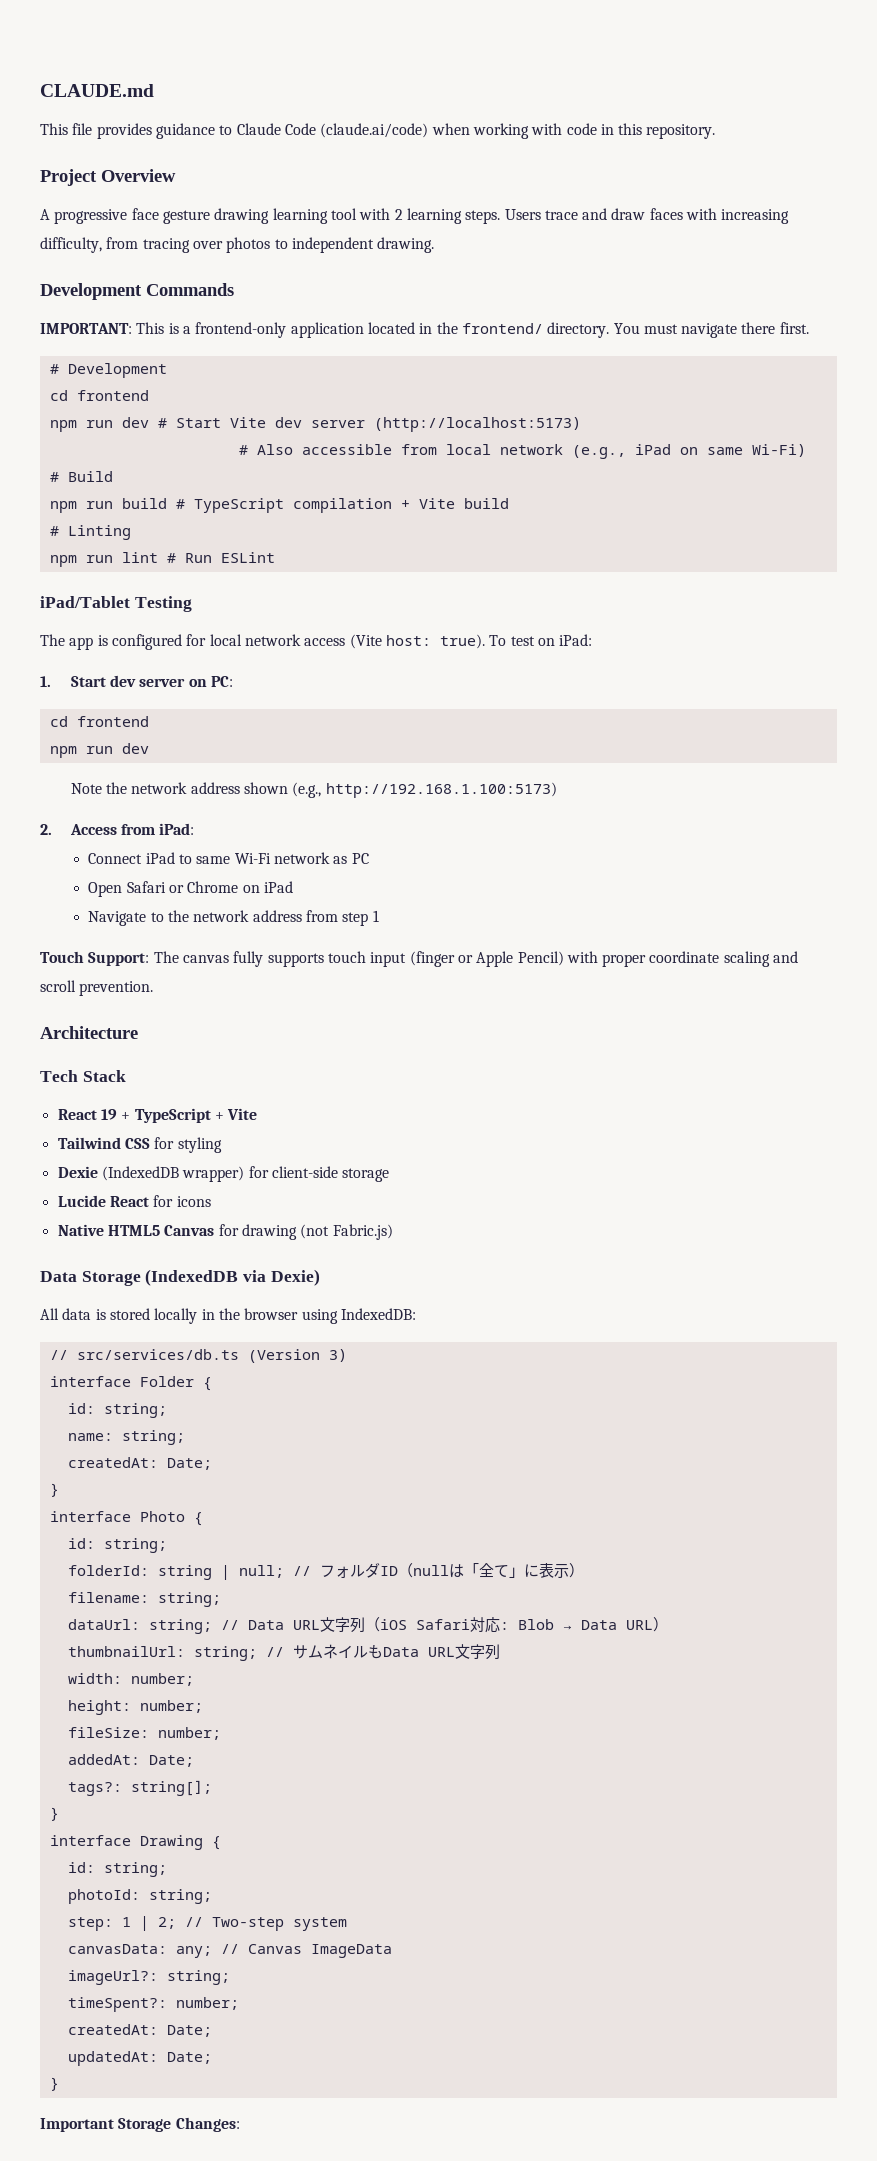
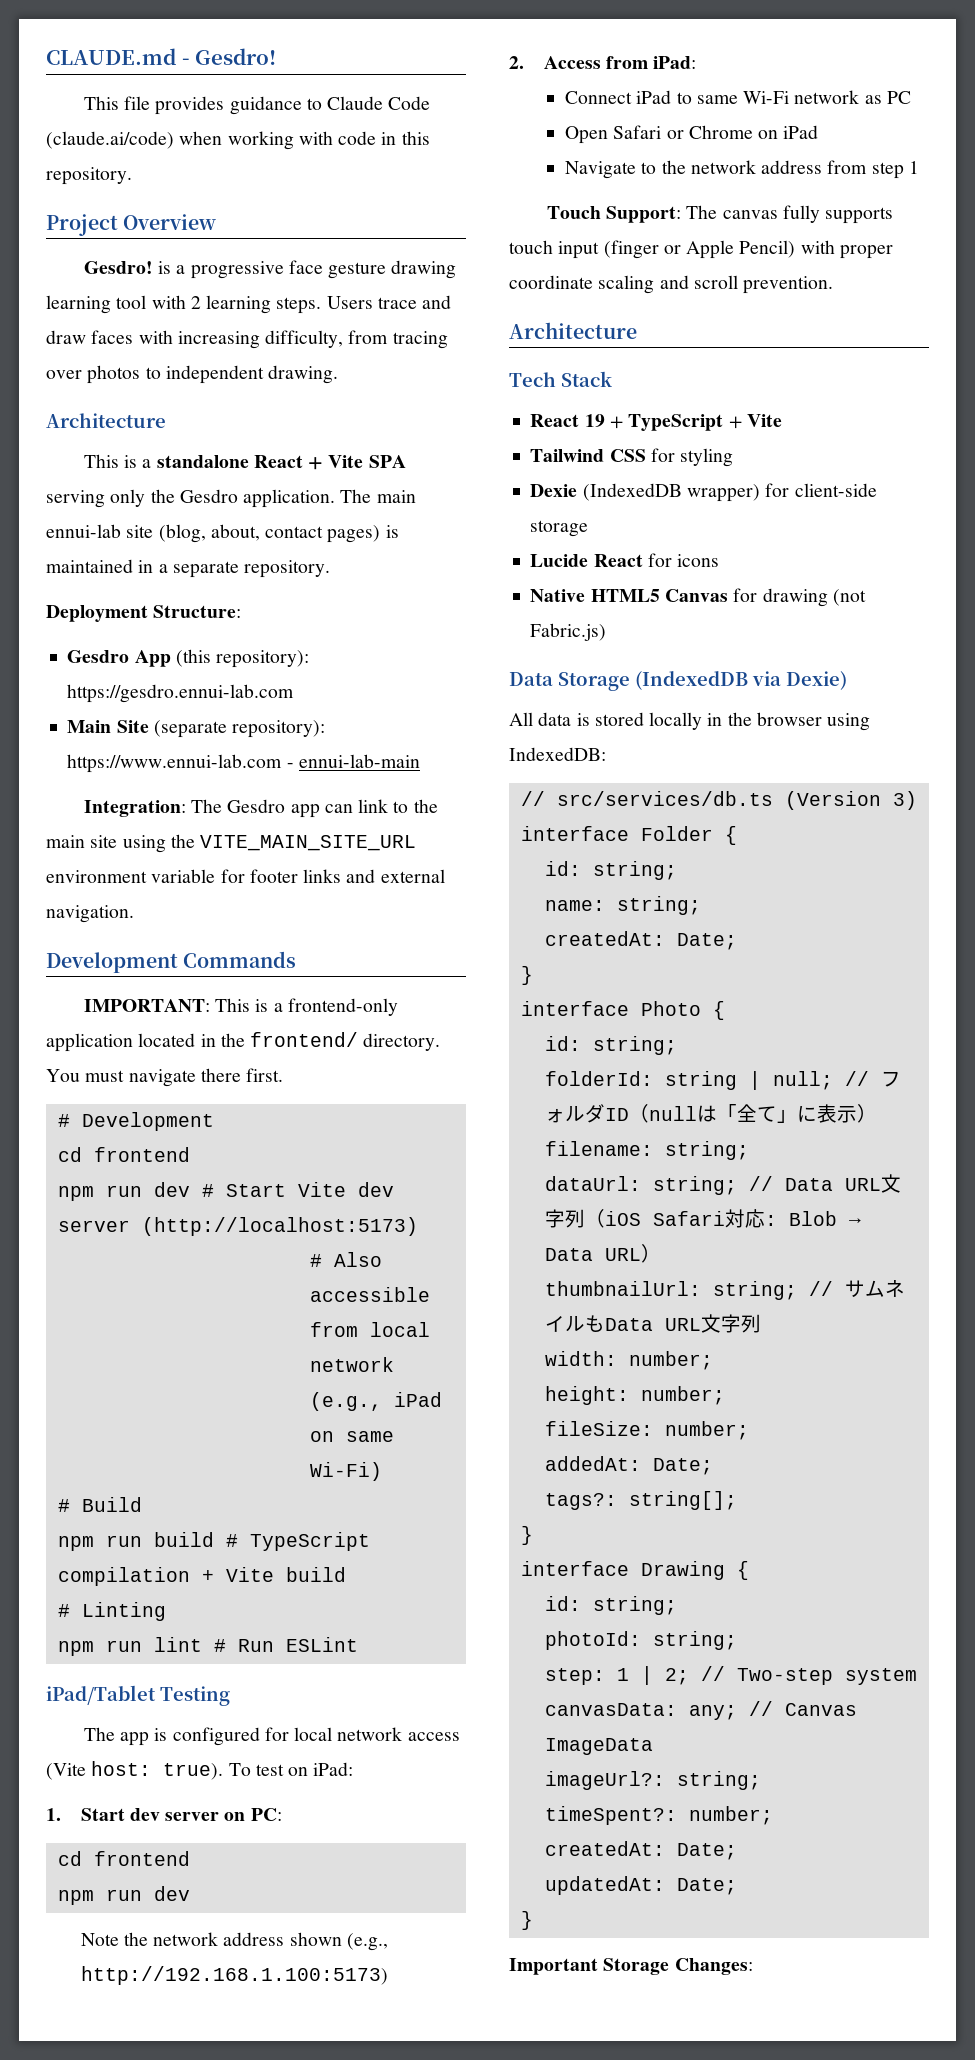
- CLAUDE.md
+ CLAUDE.md - Gesdro!
- A progressive face gesture drawing learning tool with 2 learning steps.
+ Gesdro! is a progressive face gesture drawing learning tool with 2 learning steps.
  Users trace and draw faces with increasing difficulty, from tracing over photos to independent drawing.
+ Architecture
+ This is a standalone React + Vite SPA serving only the Gesdro application. The main ennui-lab site (blog, about, contact pages) is maintained in a separate repository.
+ Deployment Structure:
+ Gesdro App (this repository): https://gesdro.ennui-lab.com
+ Main Site (separate repository): https://www.ennui-lab.com - ennui-lab-main
+ Integration: The Gesdro app can link to the main site using the VITE_MAIN_SITE_URL environment variable for footer links and external navigation.

